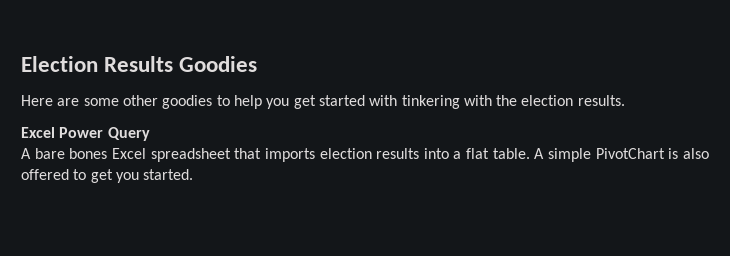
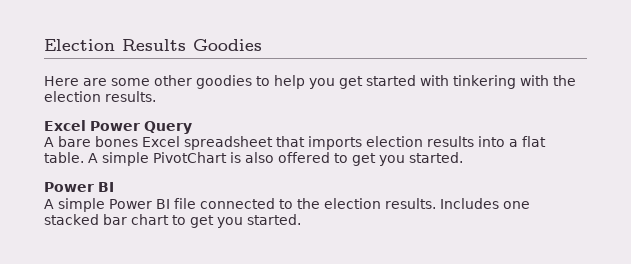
  A simple PivotChart is also offered to get you started.
+ Power BI
+ A simple Power BI file connected to the election results. Includes one stacked bar chart to get you started.

